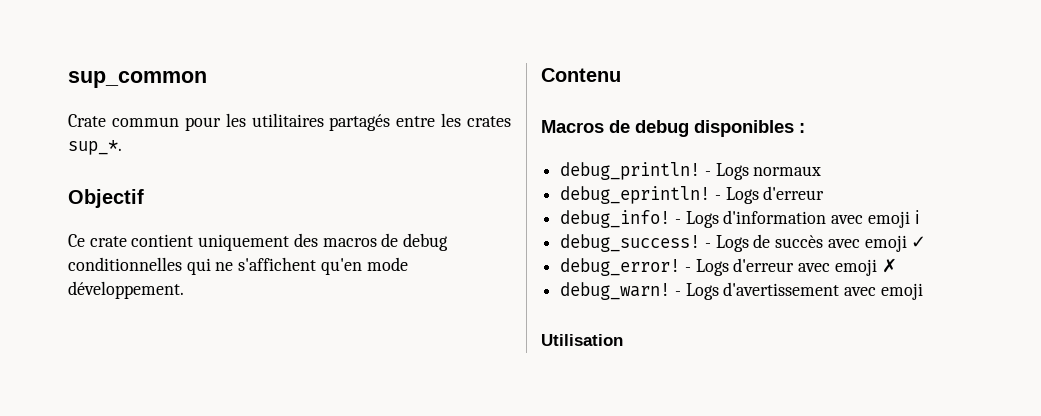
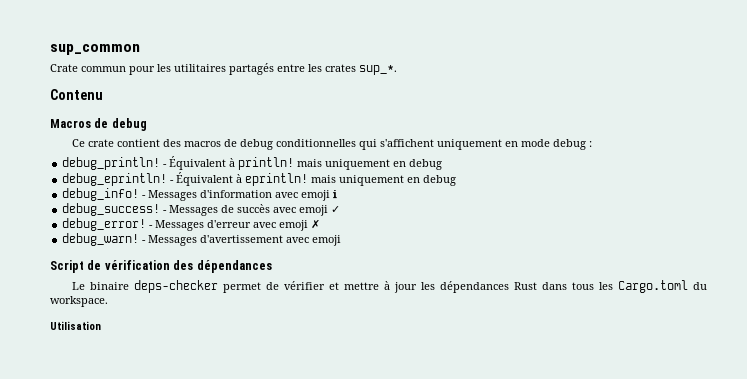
- Objectif
+ Contenu
+ Macros de debug
- Ce crate contient uniquement des macros de debug conditionnelles qui ne s'affichent qu'en mode développement.
- Contenu
- Macros de debug disponibles :
- debug_println! - Logs normaux
- debug_eprintln! - Logs d'erreur
+ Ce crate contient des macros de debug conditionnelles qui s'affichent uniquement en mode debug :
+ debug_println! - Équivalent à println! mais uniquement en debug
+ debug_eprintln! - Équivalent à eprintln! mais uniquement en debug
- - Logs d'information avec emoji ℹ
+ - Messages d'information avec emoji ℹ
- - Logs de succès avec emoji ✓
+ - Messages de succès avec emoji ✓
- - Logs d'erreur avec emoji ✗
+ - Messages d'erreur avec emoji ✗
- - Logs d'avertissement avec emoji
+ - Messages d'avertissement avec emoji
+ Script de vérification des dépendances
+ Le binaire deps-checker permet de vérifier et mettre à jour les dépendances Rust dans tous les Cargo.toml du workspace.

